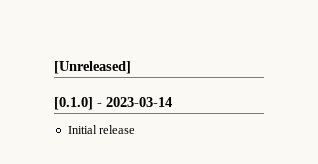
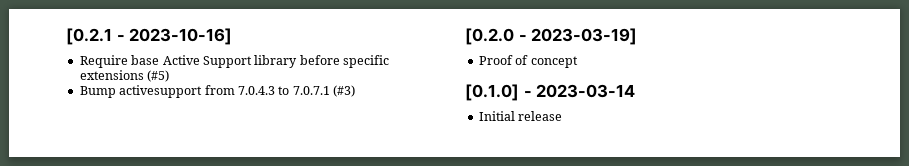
- [Unreleased]
+ [0.2.1 - 2023-10-16]
+ Require base Active Support library before specific extensions (#5)
+ Bump activesupport from 7.0.4.3 to 7.0.7.1 (#3)
+ [0.2.0 - 2023-03-19]
+ Proof of concept

